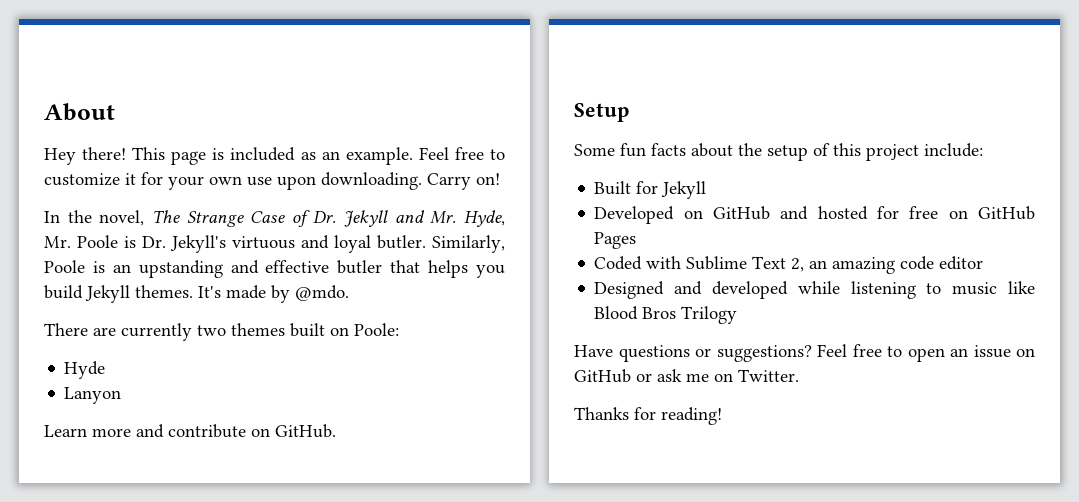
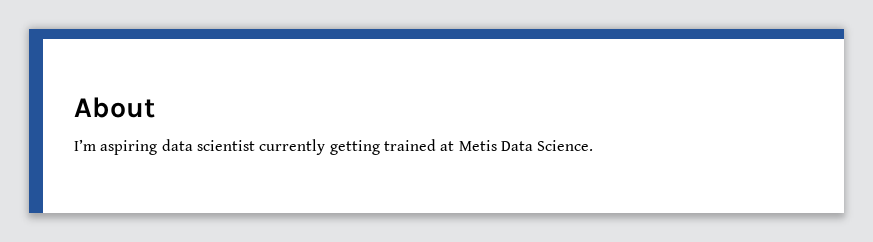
- Hey there! This page is included as an example. Feel free to customize it for your own use upon downloading. Carry on!
- In the novel, The Strange Case of Dr. Jekyll and Mr. Hyde, Mr. Poole is Dr. Jekyll's virtuous and loyal butler. Similarly, Poole is an upstanding and effective butler that helps you build Jekyll themes. It's made by @mdo.
- There are currently two themes built on Poole:
- Hyde
- Lanyon
- Learn more and contribute on GitHub.
- Setup
- Some fun facts about the setup of this project include:
- Built for Jekyll
- Developed on GitHub and hosted for free on GitHub Pages
- Coded with Sublime Text 2, an amazing code editor
- Designed and developed while listening to music like Blood Bros Trilogy
- Have questions or suggestions? Feel free to open an issue on GitHub or ask me on Twitter.
- Thanks for reading!
+ I’m aspiring data scientist currently getting trained at Metis Data Science.

